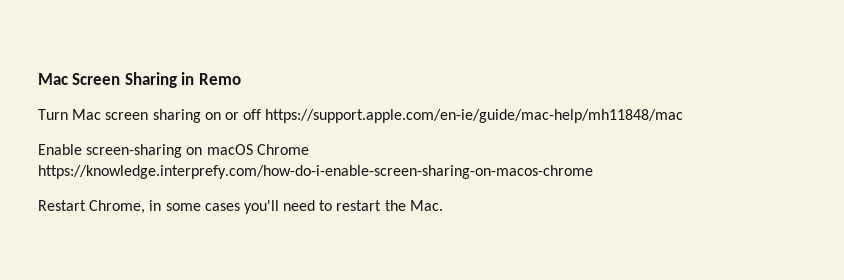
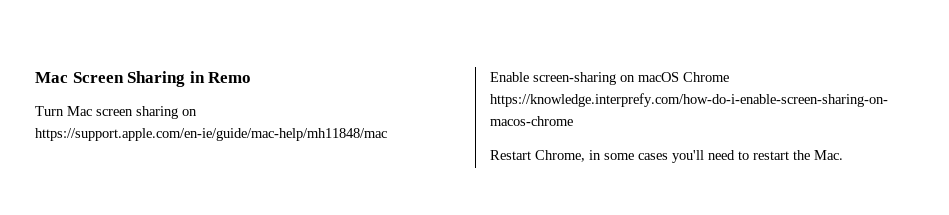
- Turn Mac screen sharing on or off https://support.apple.com/en-ie/guide/mac-help/mh11848/mac
+ Turn Mac screen sharing on https://support.apple.com/en-ie/guide/mac-help/mh11848/mac

